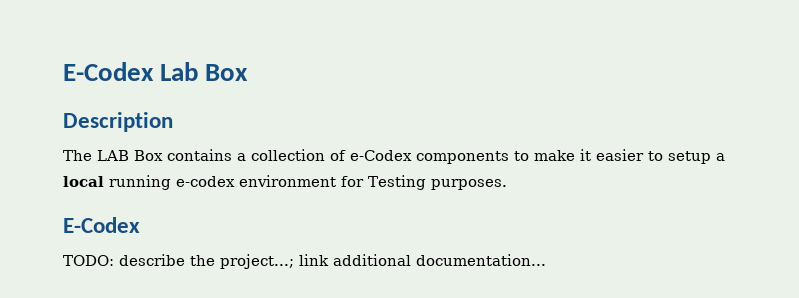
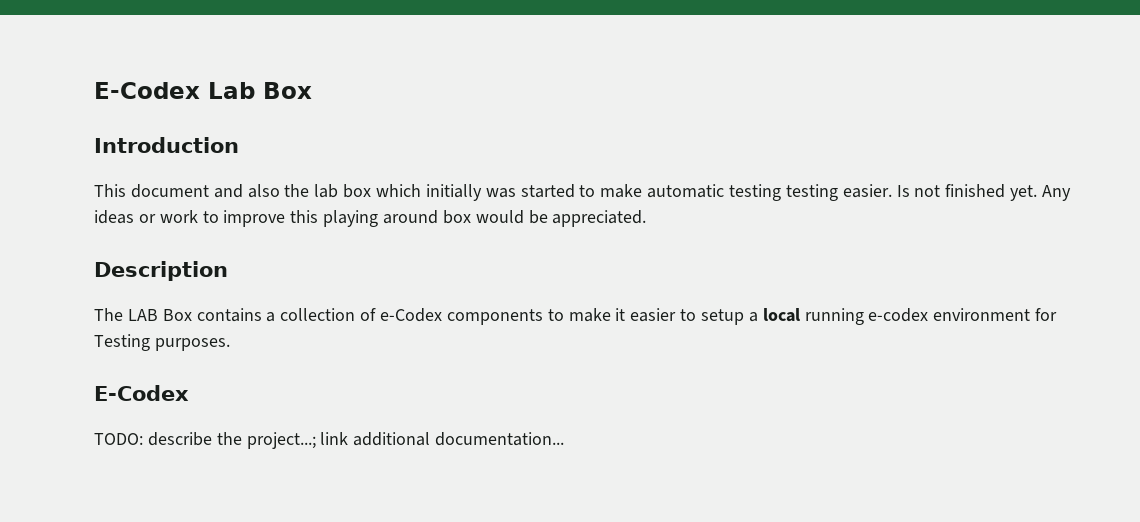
+ Introduction
+ This document and also the lab box which initially was started to make automatic testing testing easier. Is not finished yet. Any ideas or work to improve this playing around box would be appreciated.

